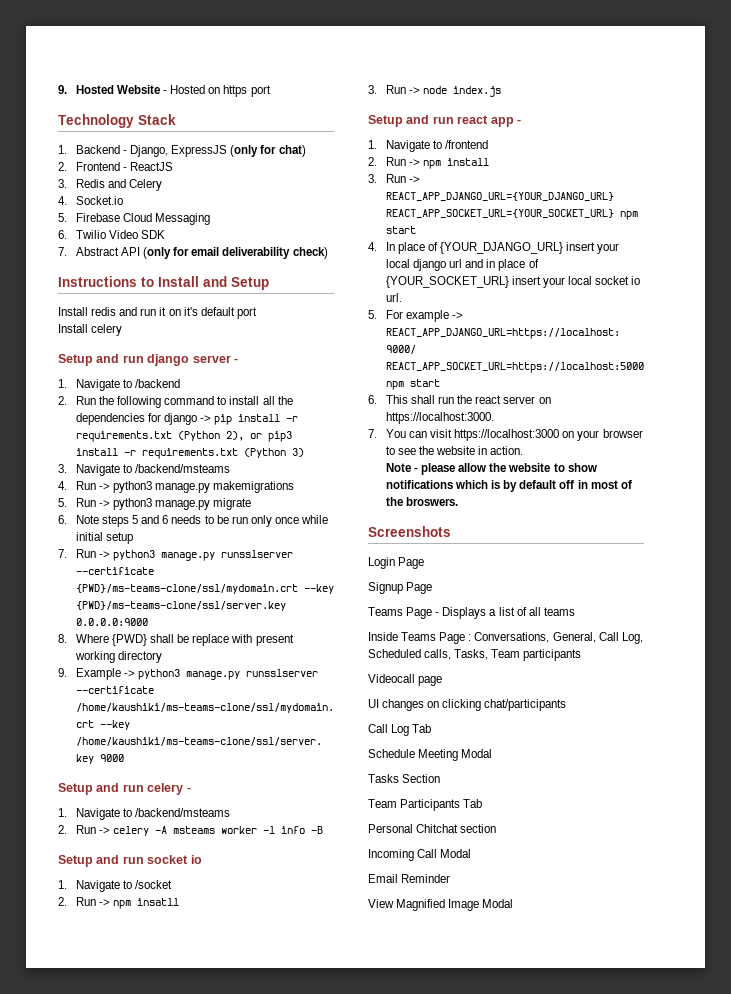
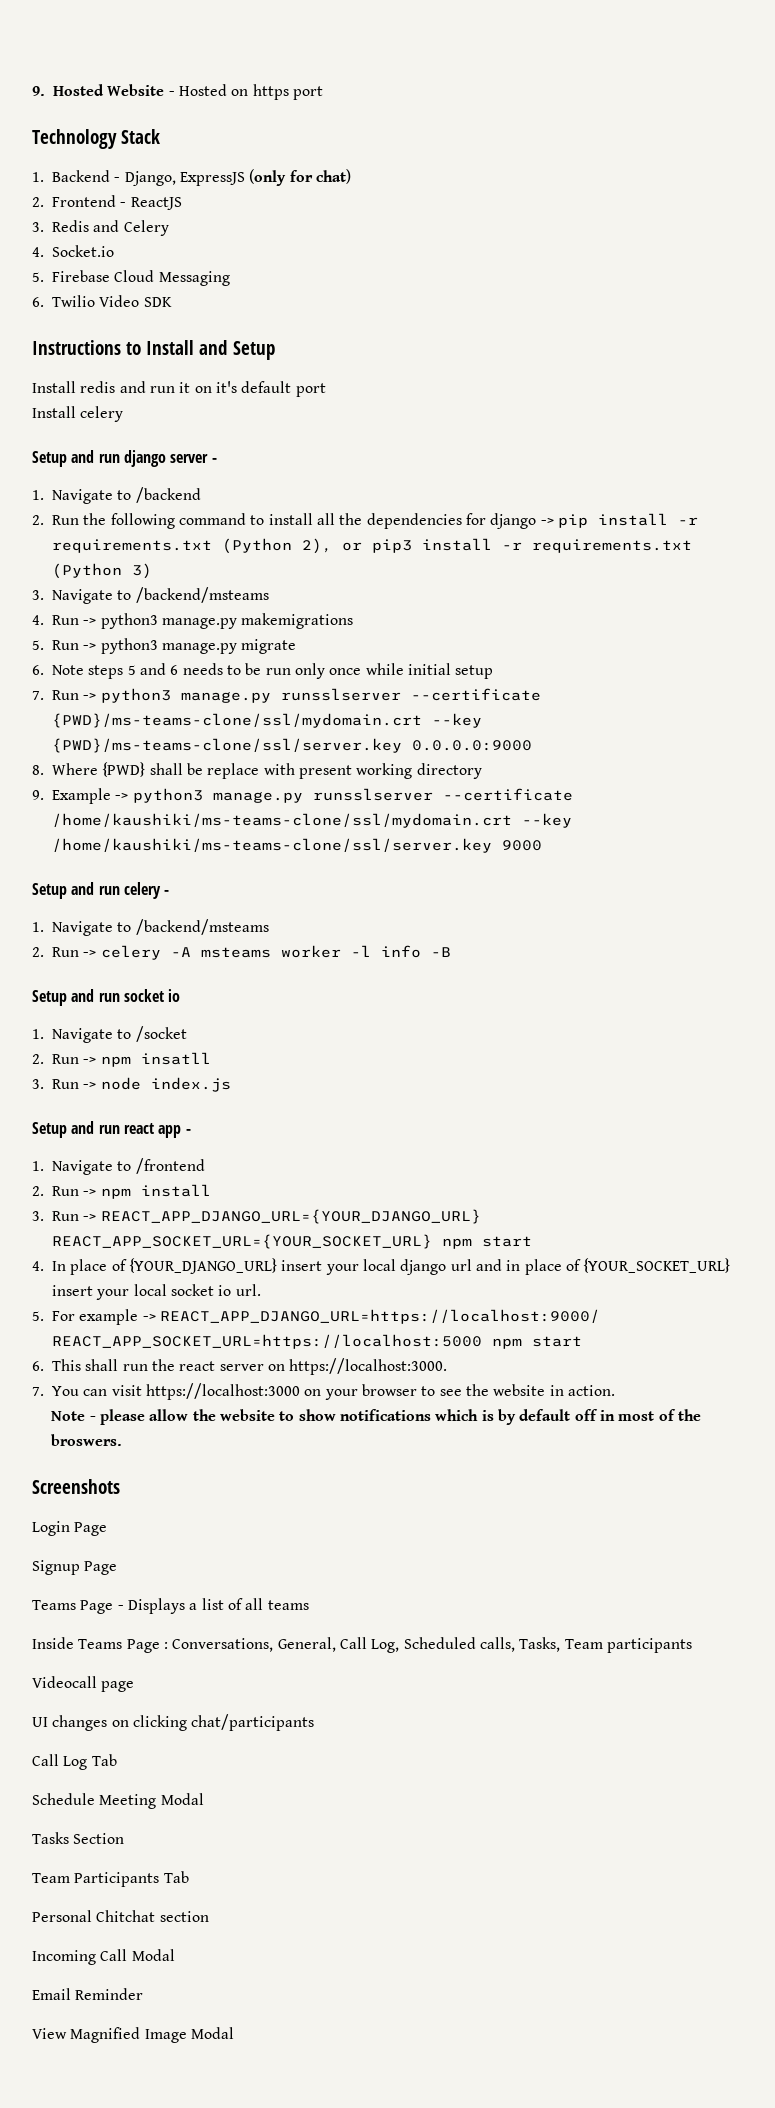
- 7. Abstract API (only for email deliverability check)

